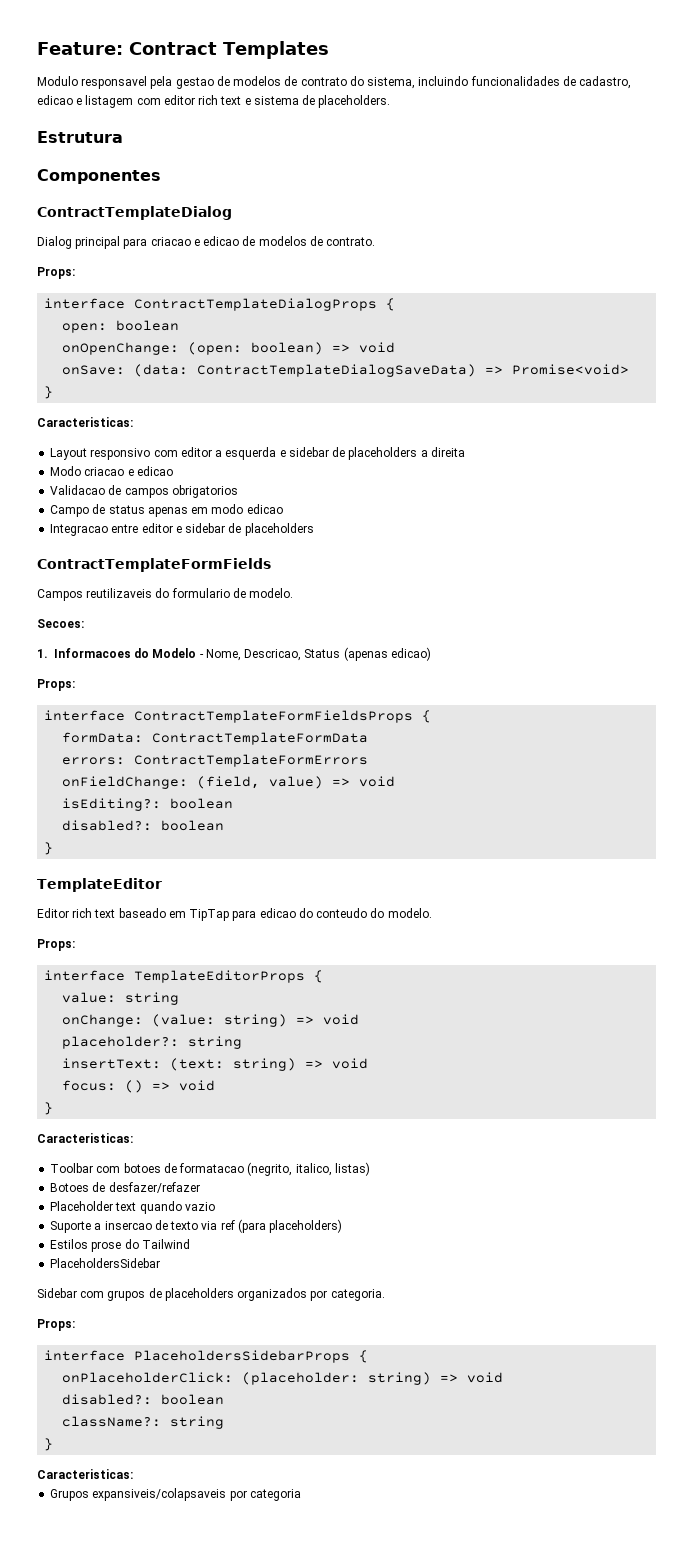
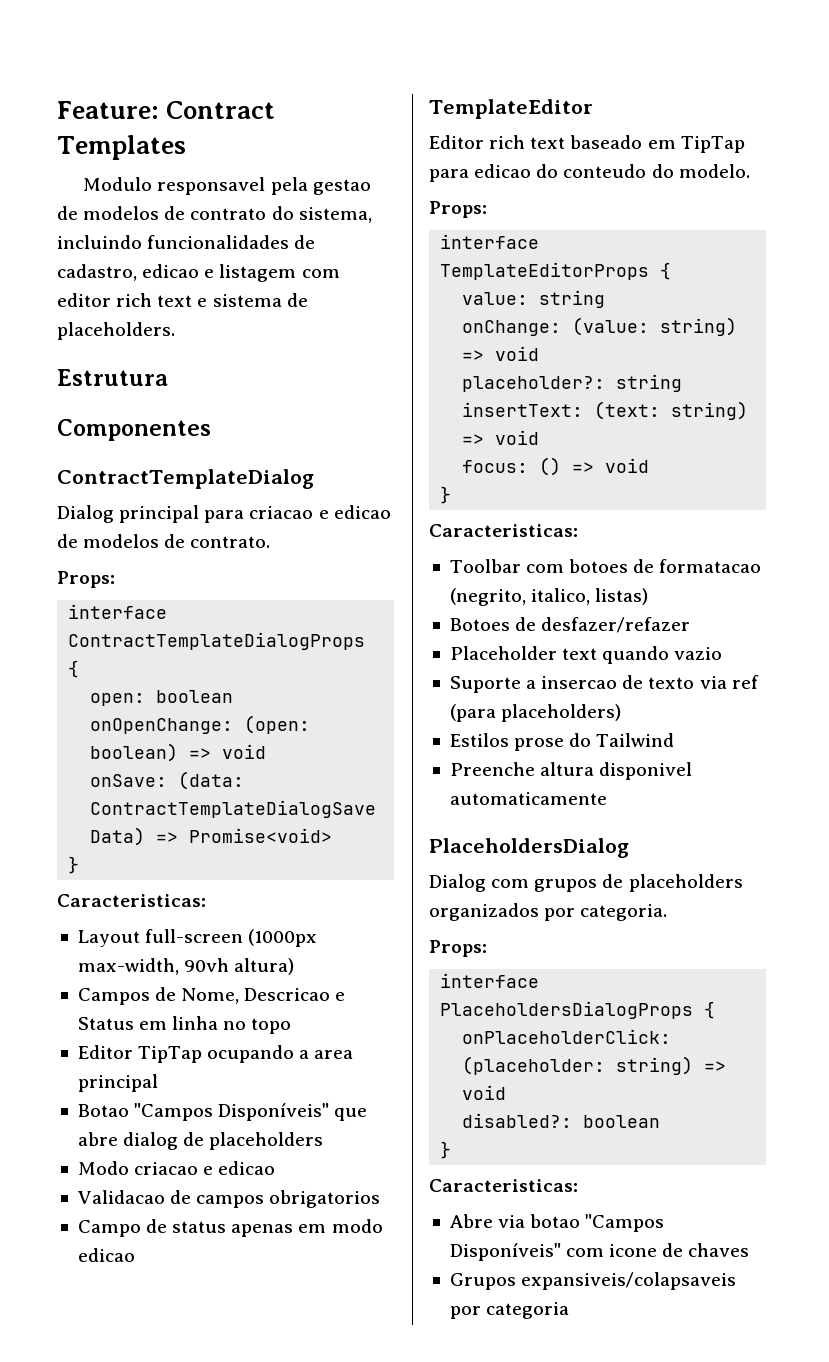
- Layout responsivo com editor a esquerda e sidebar de placeholders a direita
+ Layout full-screen (1000px max-width, 90vh altura)
+ Campos de Nome, Descricao e Status em linha no topo
+ Editor TipTap ocupando a area principal
+ Botao "Campos Disponíveis" que abre dialog de placeholders
- Integracao entre editor e sidebar de placeholders
- ContractTemplateFormFields
- Campos reutilizaveis do formulario de modelo.
- Secoes:
- 1. Informacoes do Modelo - Nome, Descricao, Status (apenas edicao)
- Props:
- interface ContractTemplateFormFieldsProps {
- formData: ContractTemplateFormData
- errors: ContractTemplateFormErrors
- onFieldChange: (field, value) => void
- isEditing?: boolean
- disabled?: boolean
- }
- PlaceholdersSidebar
- Sidebar com grupos de placeholders organizados por categoria.
+ Preenche altura disponivel automaticamente
+ PlaceholdersDialog
+ Dialog com grupos de placeholders organizados por categoria.
- interface PlaceholdersSidebarProps {
+ interface PlaceholdersDialogProps {
  onPlaceholderClick: (placeholder: string) => void
  disabled?: boolean
- className?: string
  }
  Caracteristicas:
+ Abre via botao "Campos Disponíveis" com icone de chaves

